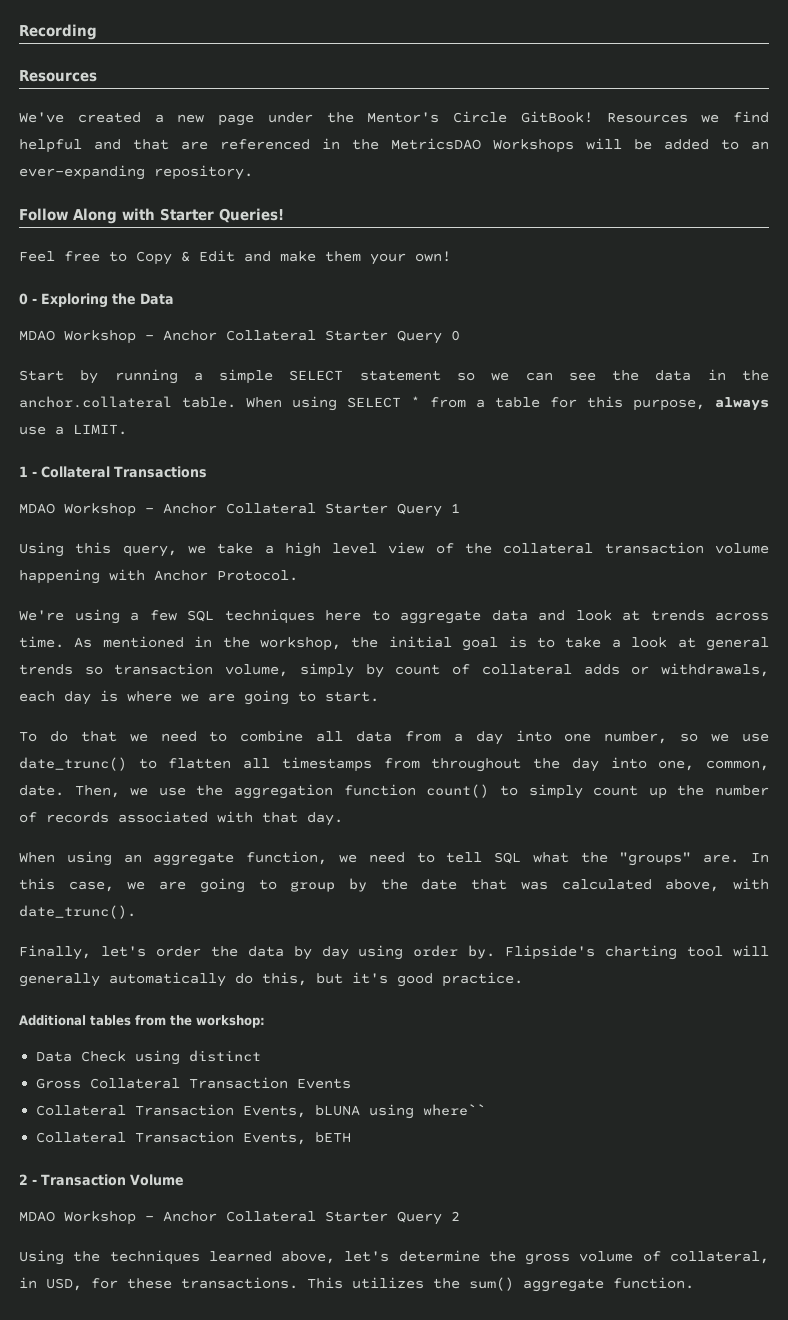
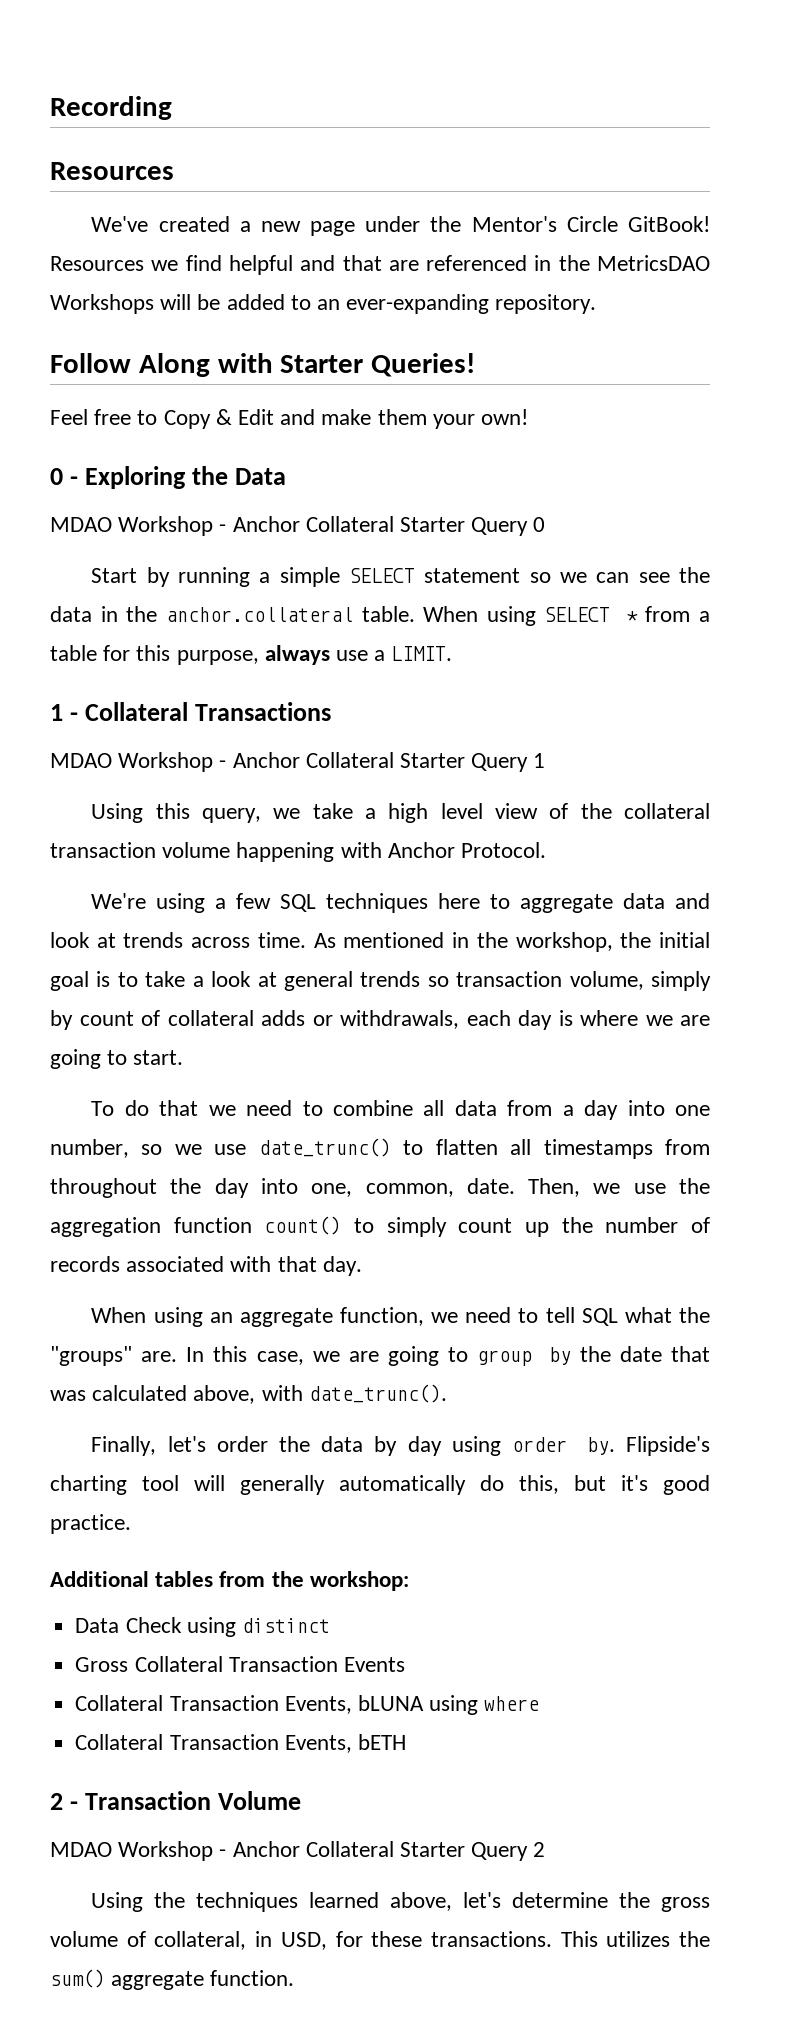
- Collateral Transaction Events, bLUNA using where``
+ Collateral Transaction Events, bLUNA using where

